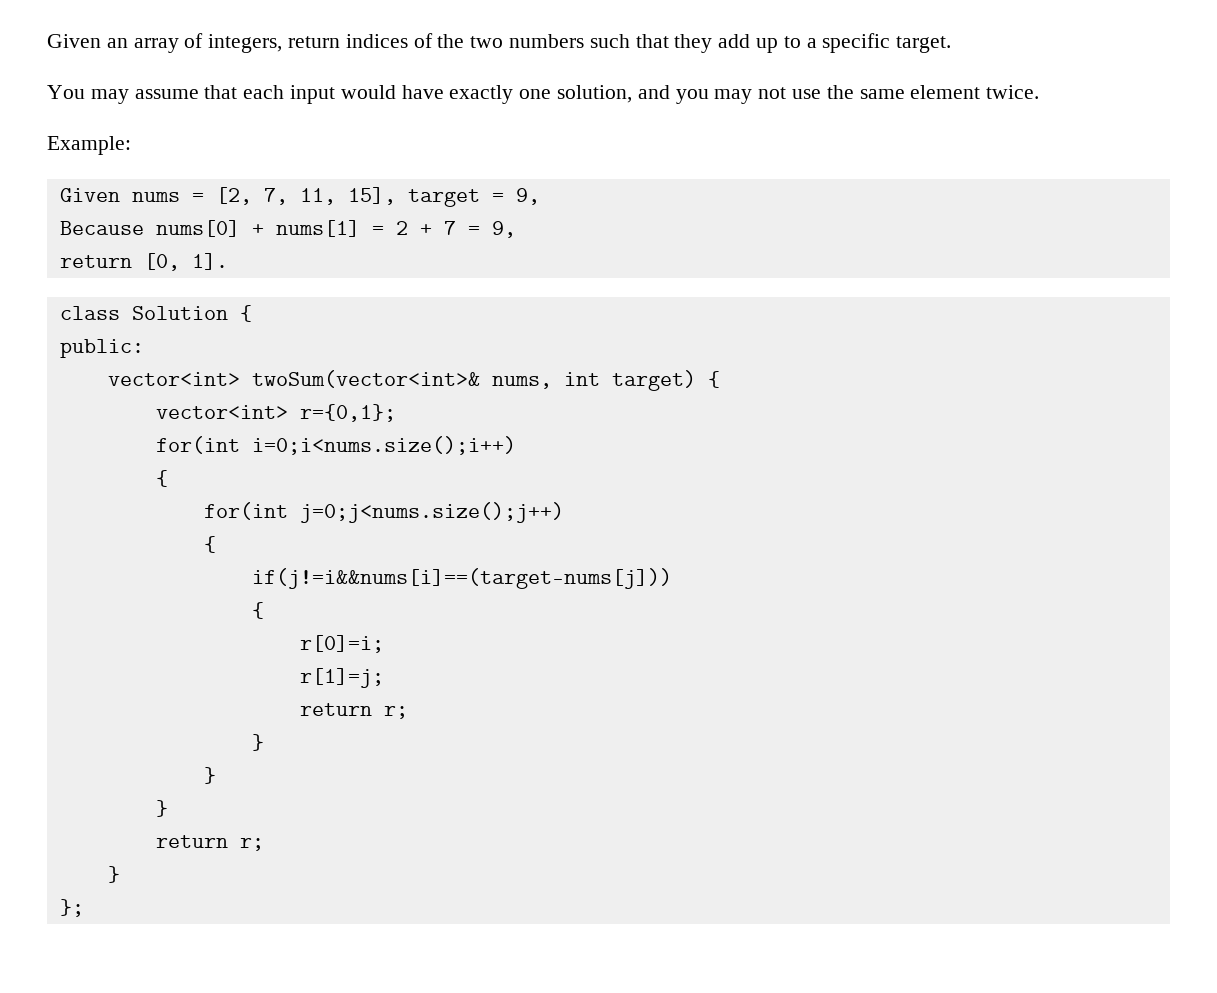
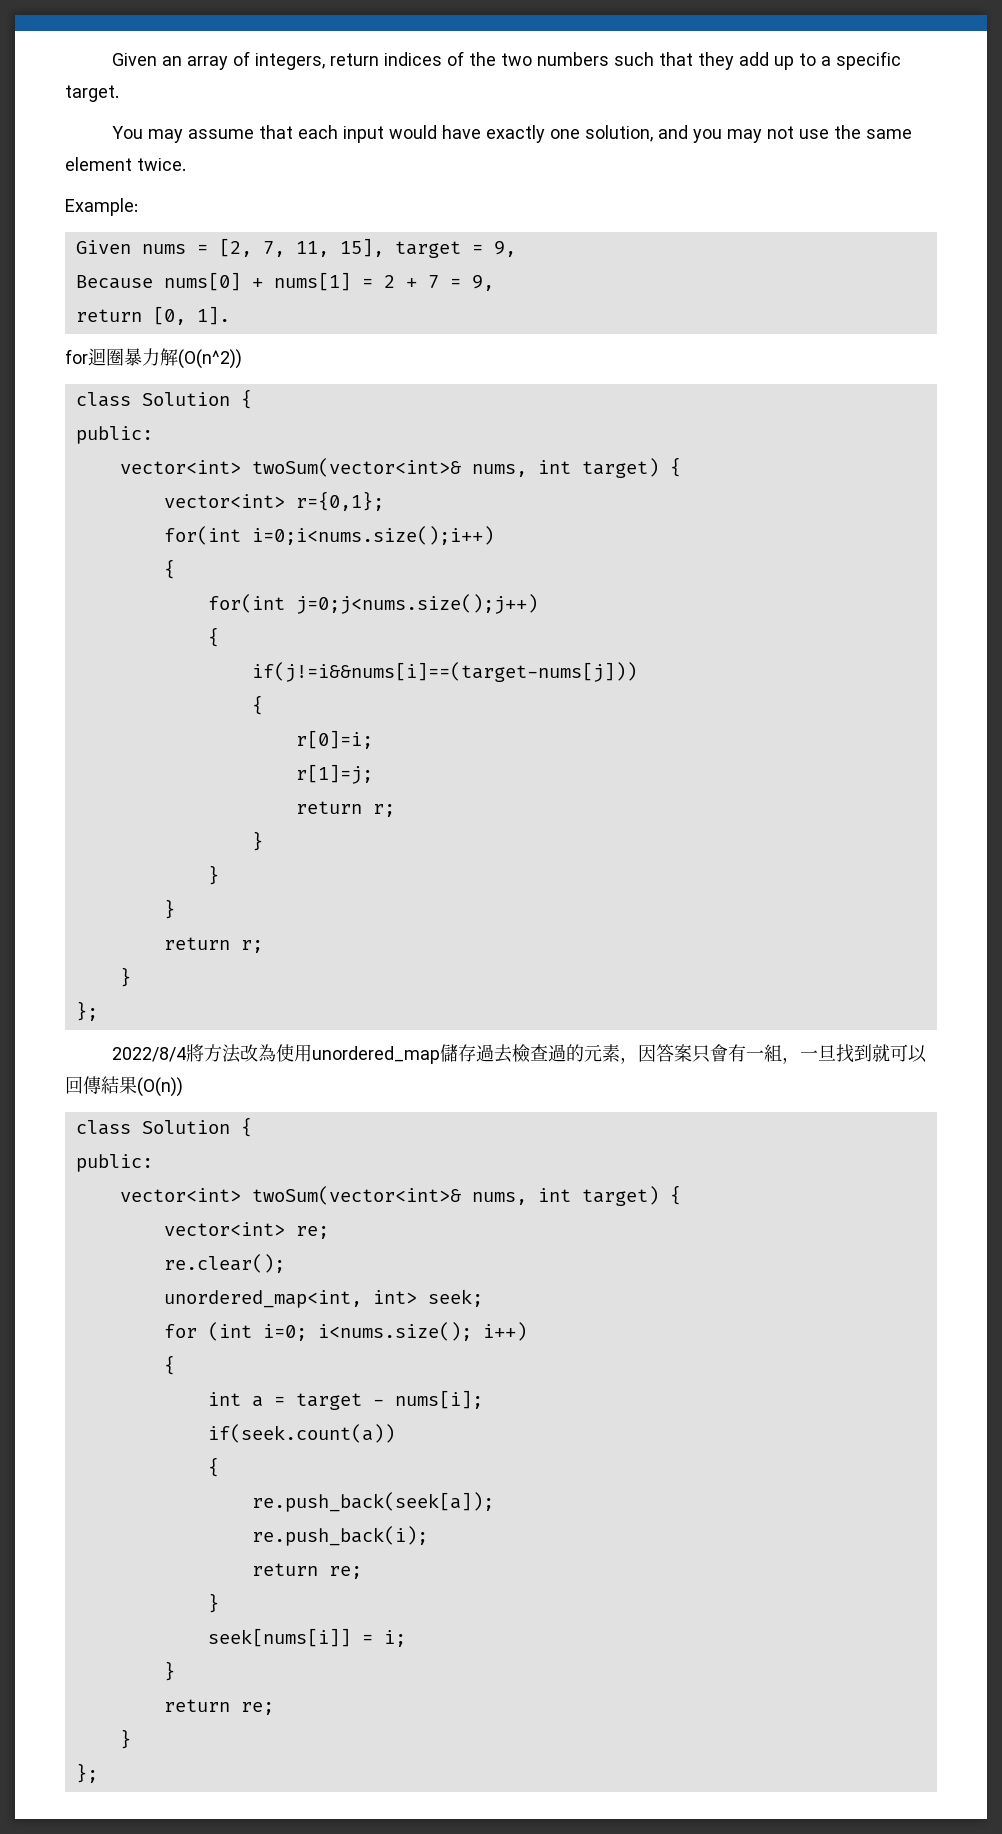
+ for迴圈暴力解(O(n^2))
+ 2022/8/4將方法改為使用unordered_map儲存過去檢查過的元素，因答案只會有一組，一旦找到就可以回傳結果(O(n))
+ class Solution {
+ public:
+ vector<int> twoSum(vector<int>& nums, int target) {
+ vector<int> re;
+ re.clear();
+ unordered_map<int, int> seek;
+ for (int i=0; i<nums.size(); i++)
+ {
+ int a = target - nums[i];
+ if(seek.count(a))
+ {
+ re.push_back(seek[a]);
+ re.push_back(i);
+ return re;
+ }
+ seek[nums[i]] = i;
+ }
+ return re;
+ }
+ };

